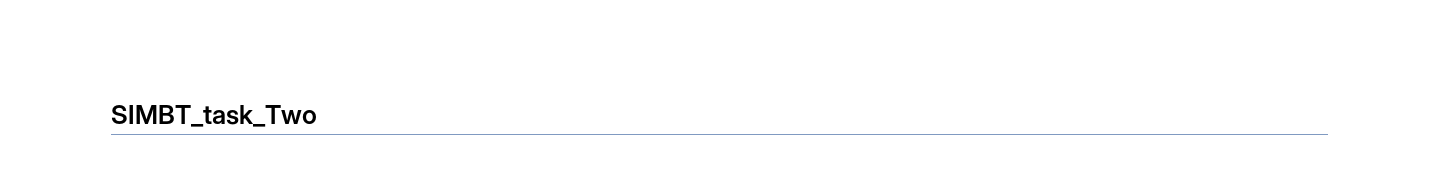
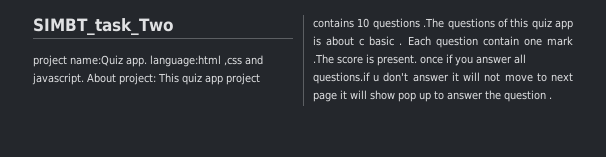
+ project name:Quiz app. language:html ,css and javascript. About project: This quiz app project contains 10 questions .The questions of this quiz app is about c basic . Each question contain one mark .The score is present. once if you answer all questions.if u don't answer it will not move to next page it will show pop up to answer the question .

